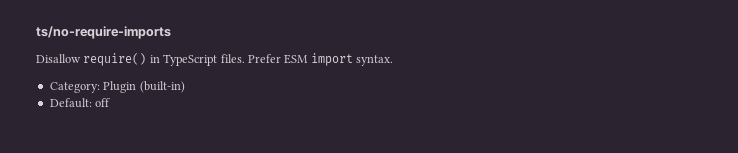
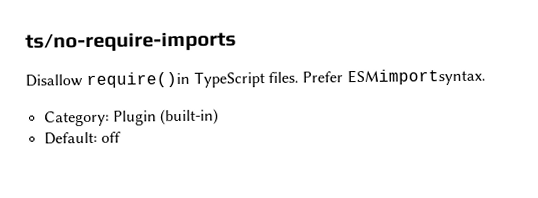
- Disallow require() in TypeScript files.
+ Disallow require()in TypeScript files.
- Prefer ESM import syntax.
+ Prefer ESMimportsyntax.

